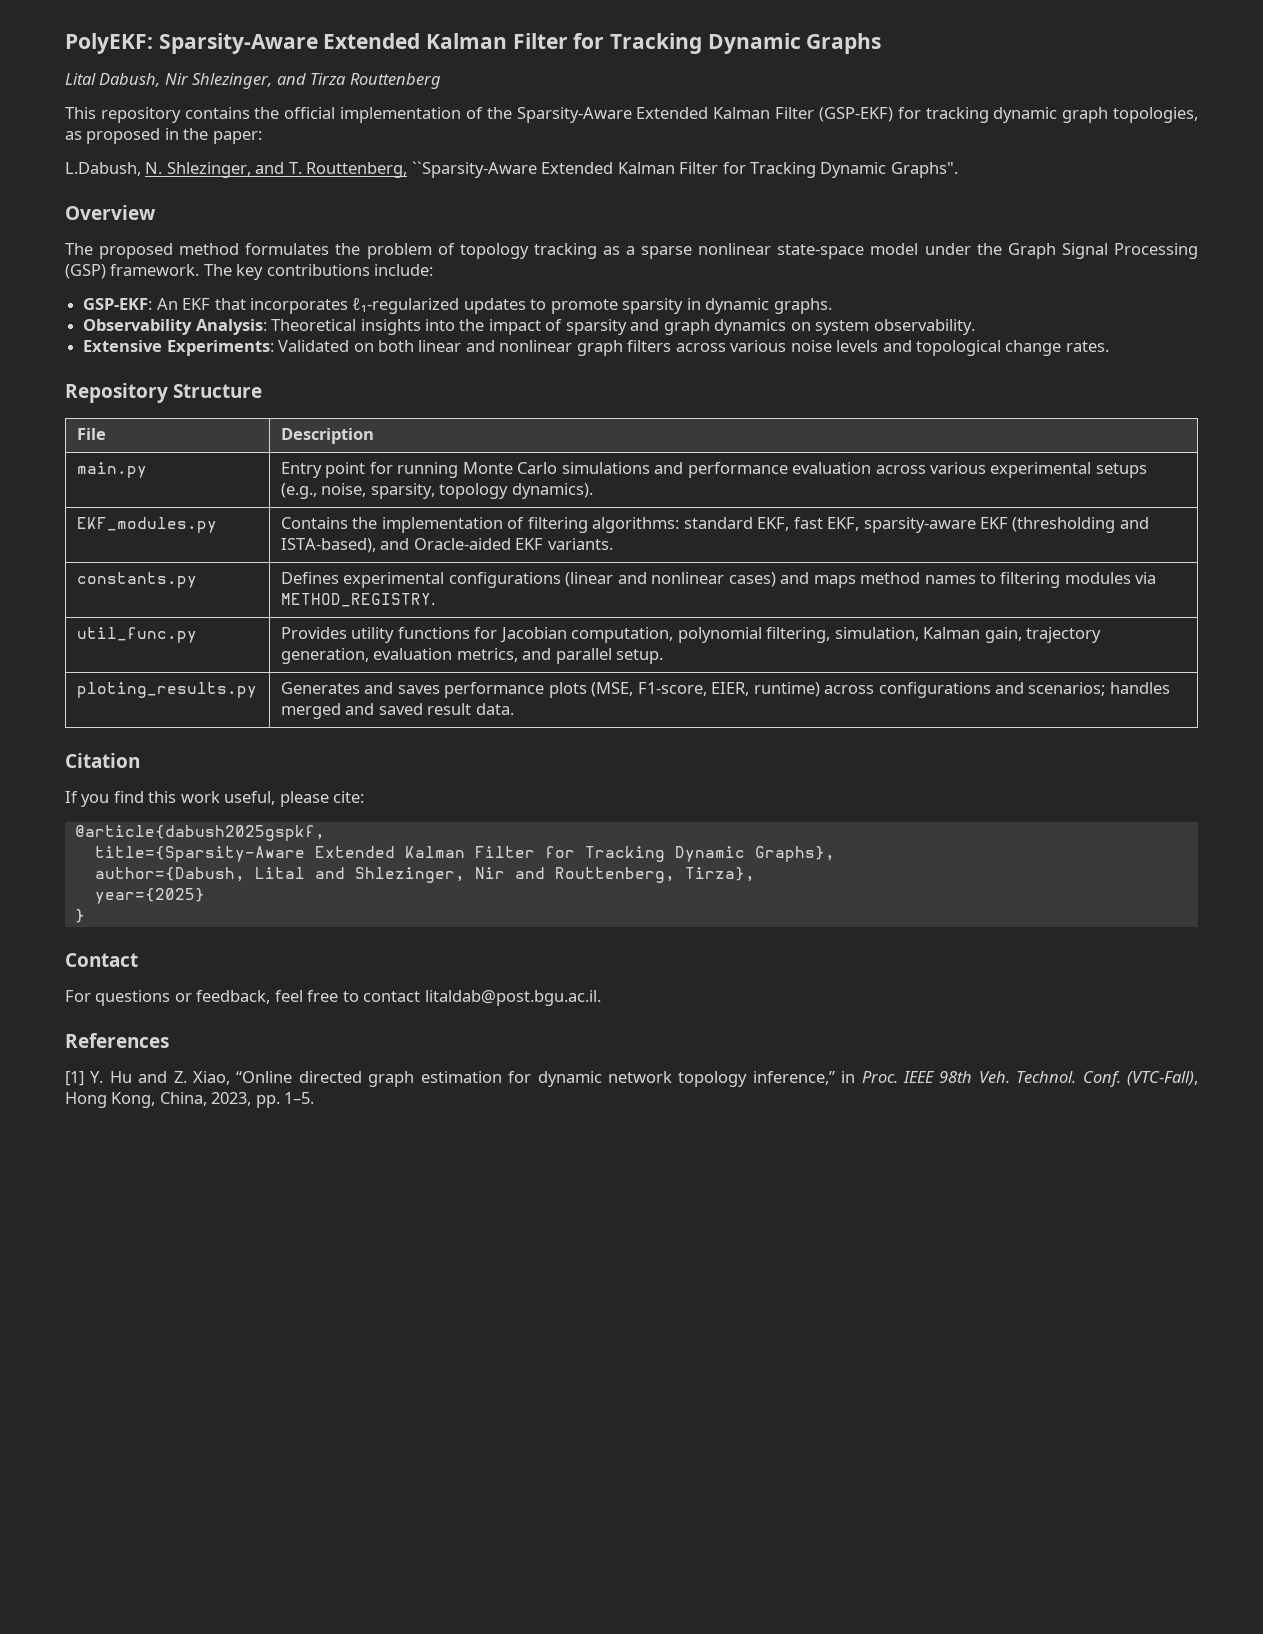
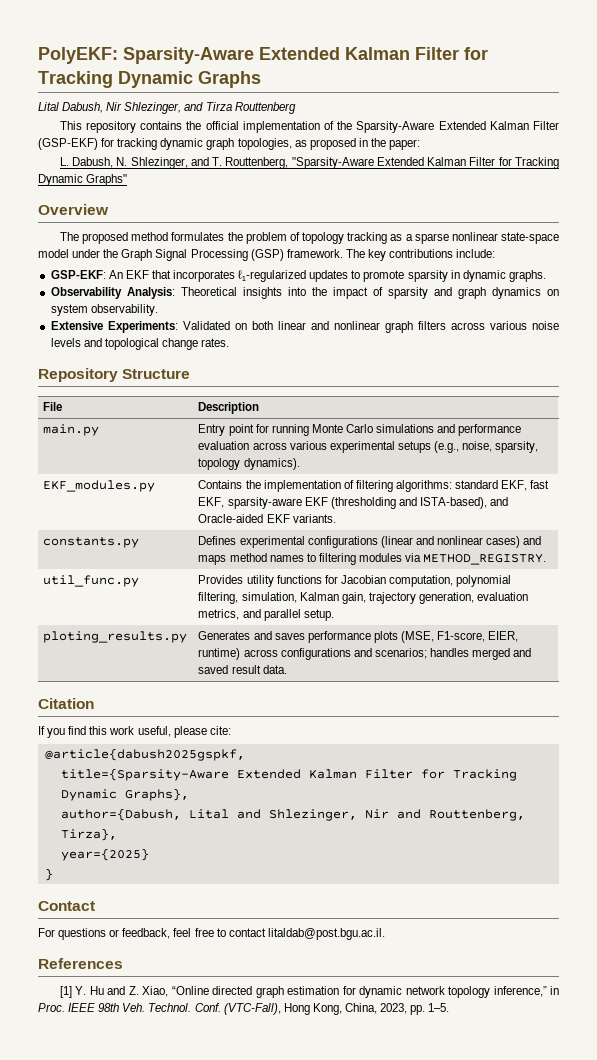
- L.Dabush, N. Shlezinger, and T. Routtenberg, ``Sparsity-Aware Extended Kalman Filter for Tracking Dynamic Graphs".
+ L. Dabush, N. Shlezinger, and T. Routtenberg, "Sparsity-Aware Extended Kalman Filter for Tracking Dynamic Graphs"

